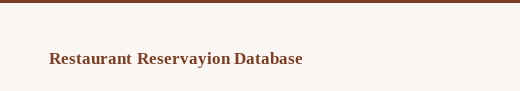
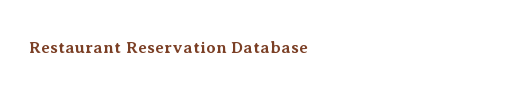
- Restaurant Reservayion Database
+ Restaurant Reservation Database

